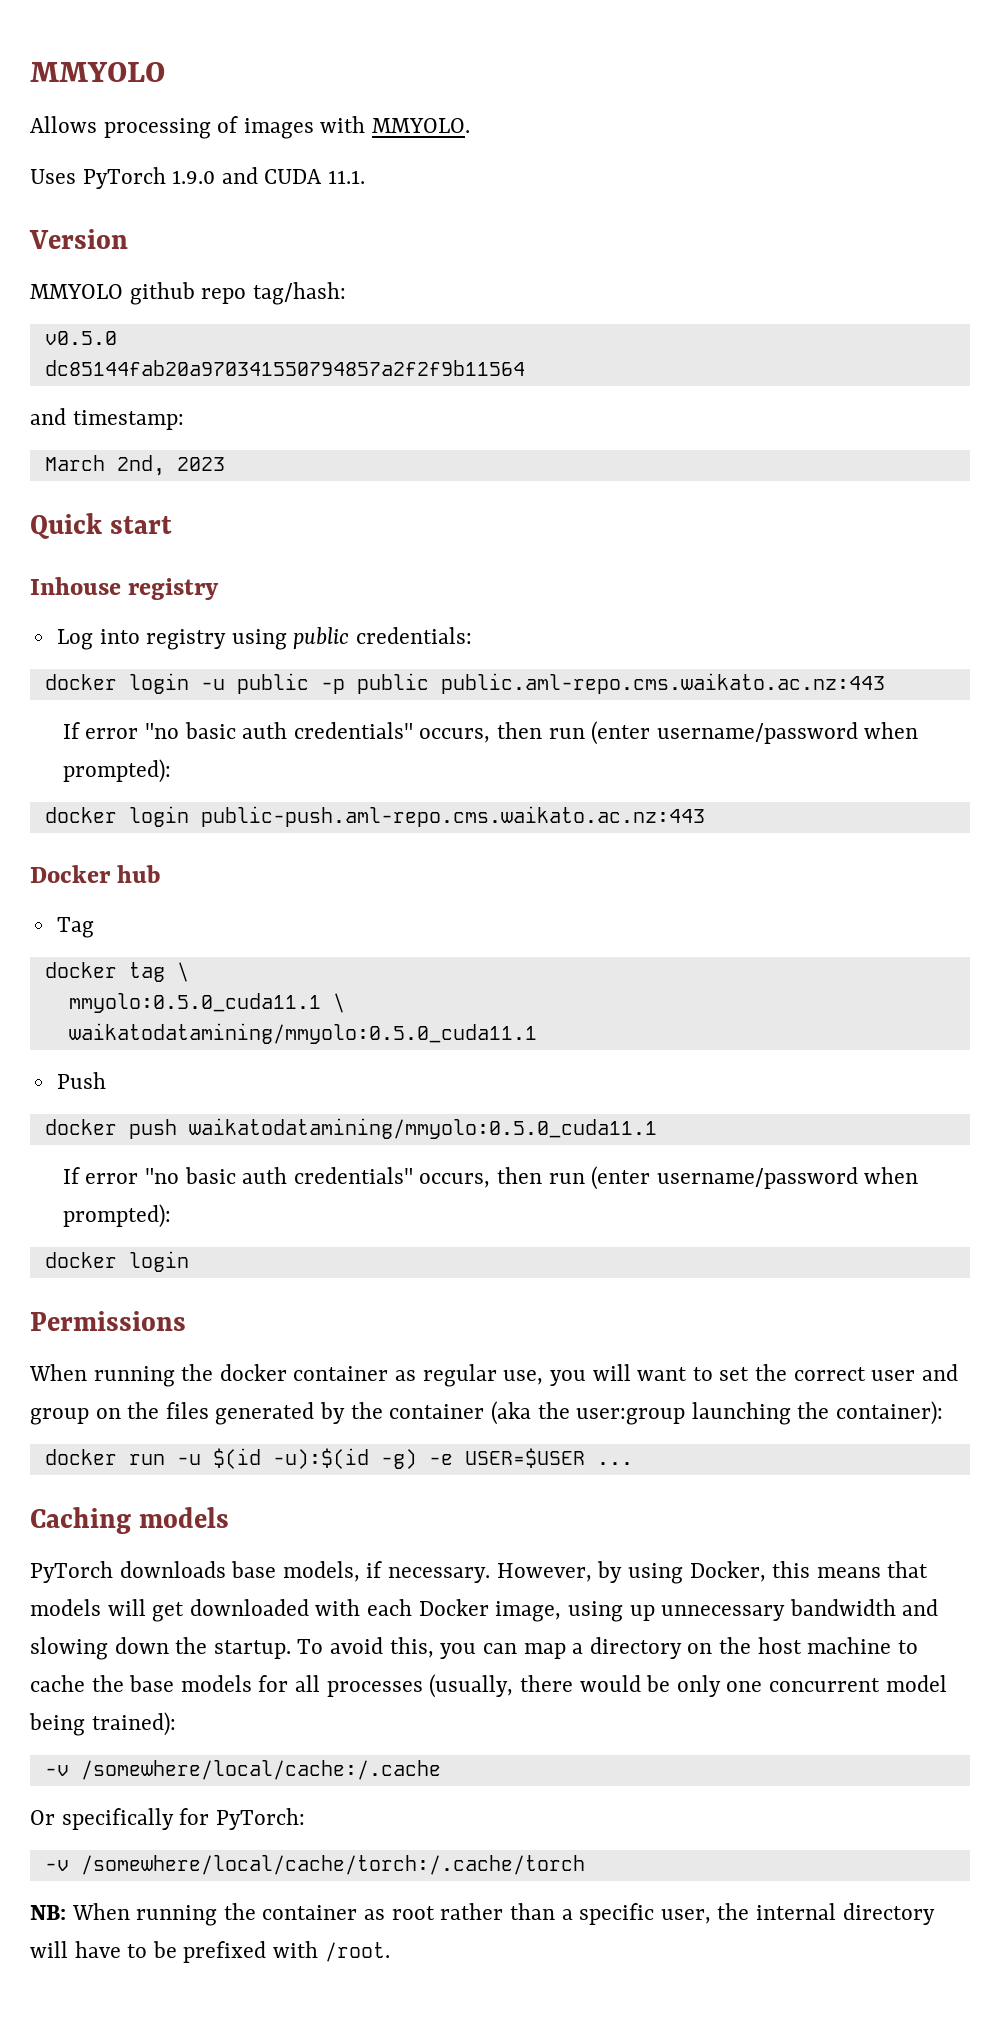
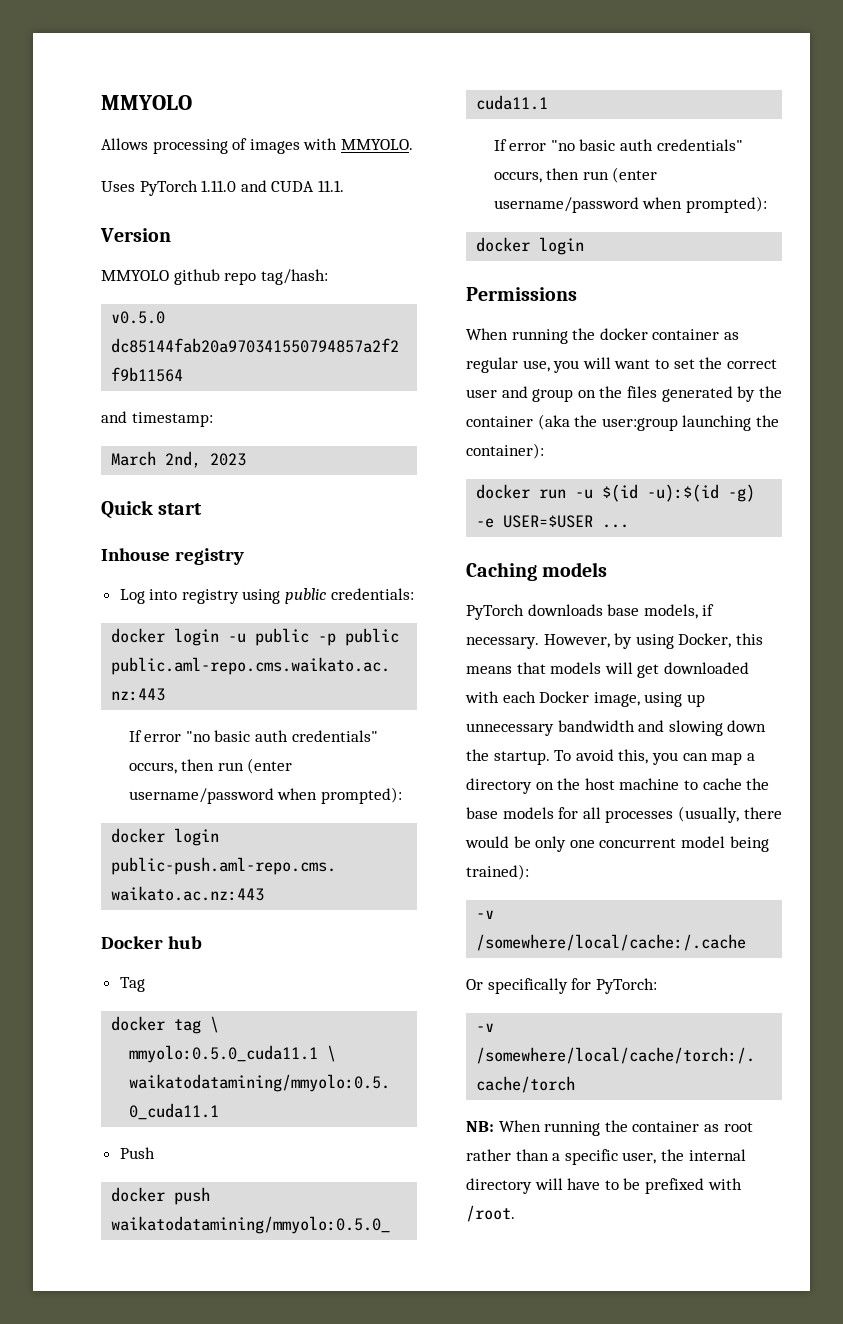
- Uses PyTorch 1.9.0 and CUDA 11.1.
+ Uses PyTorch 1.11.0 and CUDA 11.1.

